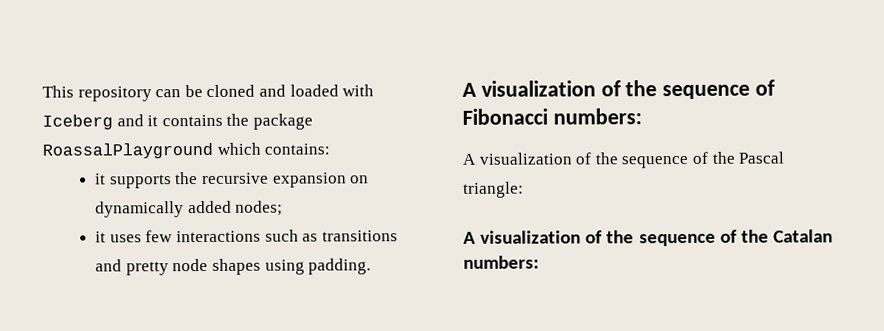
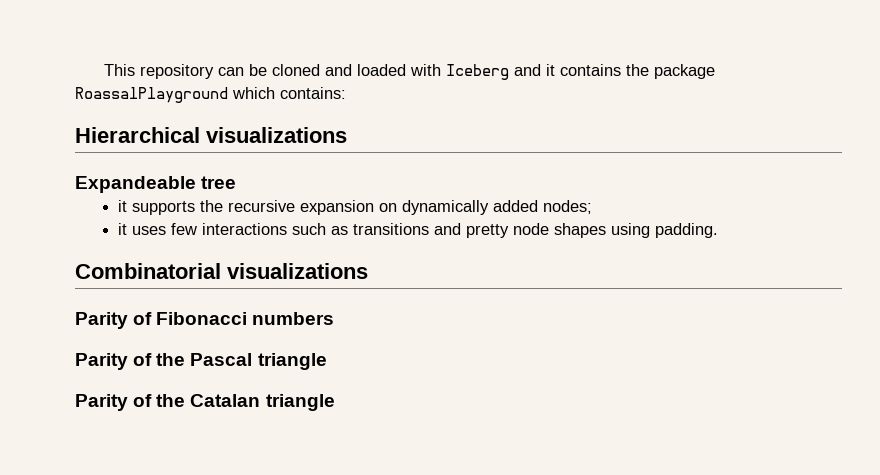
+ Hierarchical visualizations
+ Expandeable tree
- A visualization of the sequence of Fibonacci numbers:
- A visualization of the sequence of the Pascal triangle:
- A visualization of the sequence of the Catalan numbers:
+ Combinatorial visualizations
+ Parity of Fibonacci numbers
+ Parity of the Pascal triangle
+ Parity of the Catalan triangle

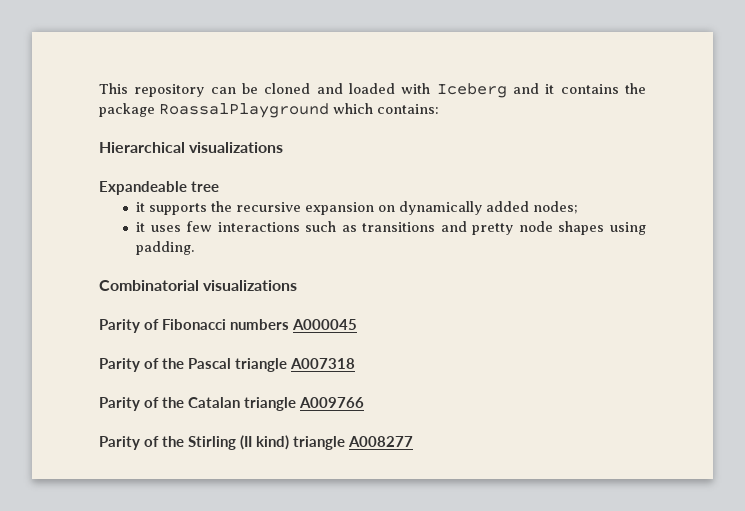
- Parity of Fibonacci numbers
+ Parity of Fibonacci numbers A000045
- Parity of the Pascal triangle
+ Parity of the Pascal triangle A007318
- Parity of the Catalan triangle
+ Parity of the Catalan triangle A009766
+ Parity of the Stirling (II kind) triangle A008277

